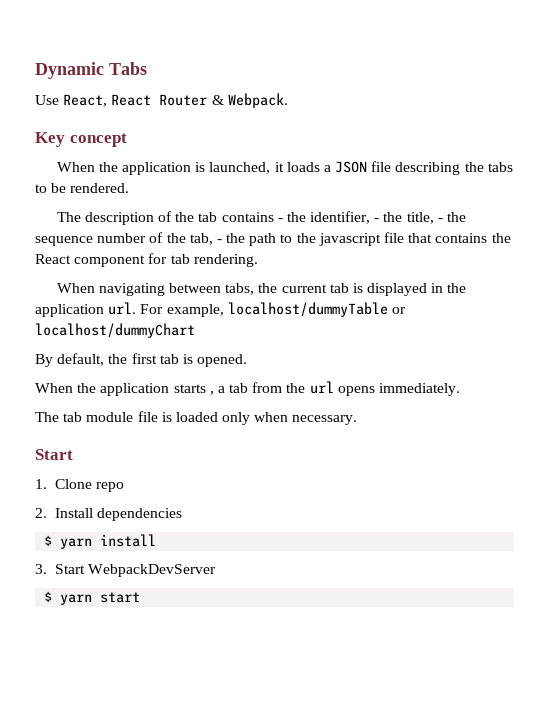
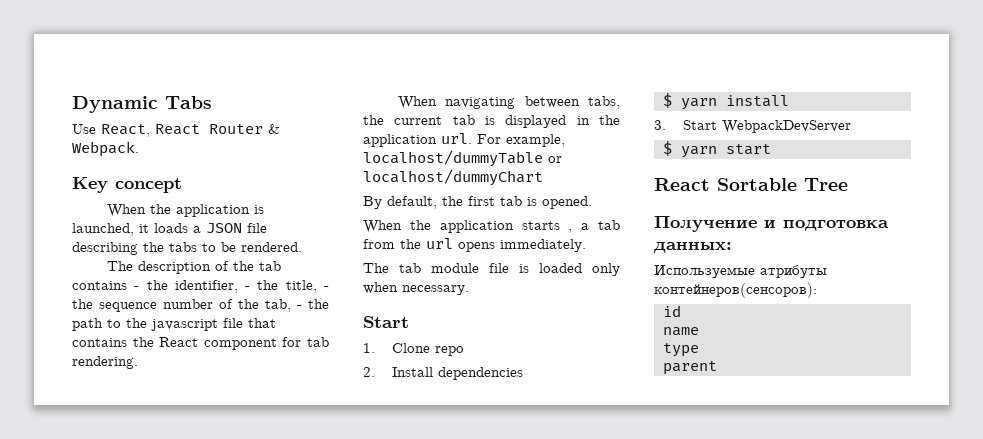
+ React Sortable Tree
+ Получение и подготовка данных:
+ Используемые атрибуты контейнеров(сенсоров):
+ id
+ name
+ type
+ parent

